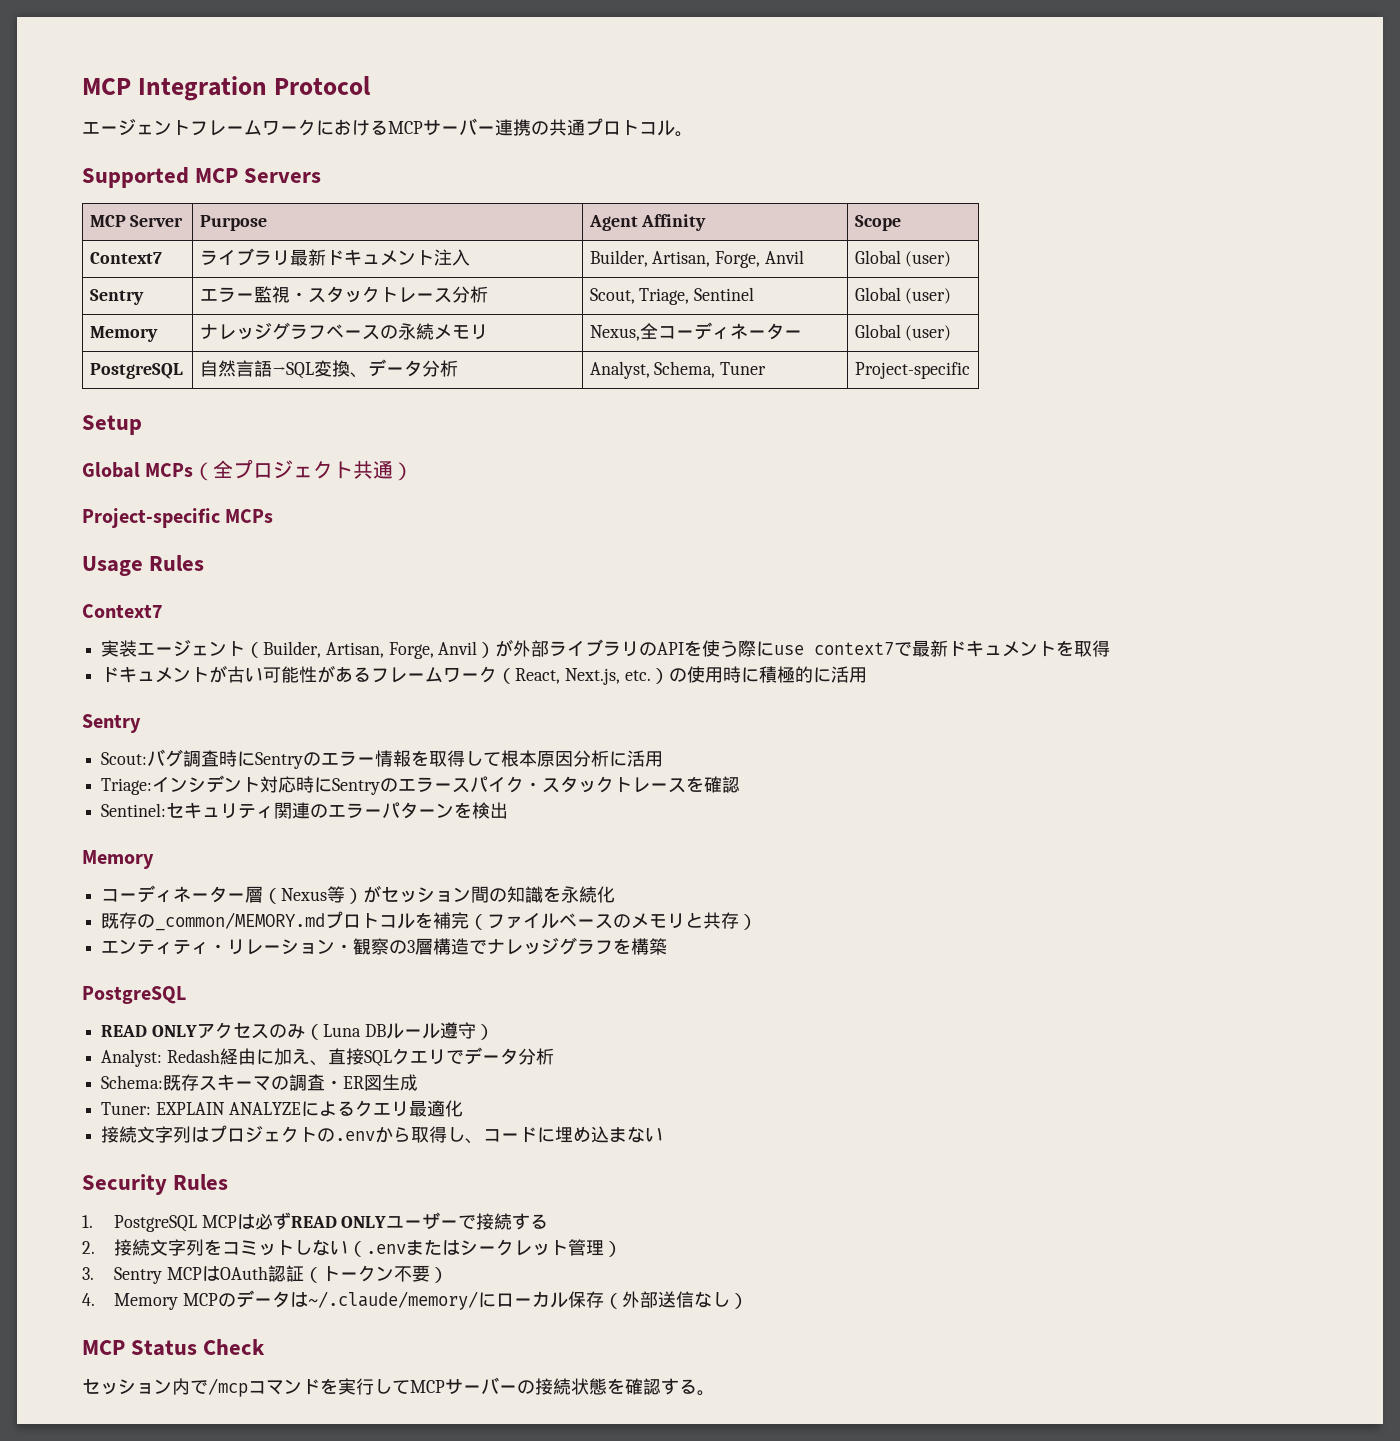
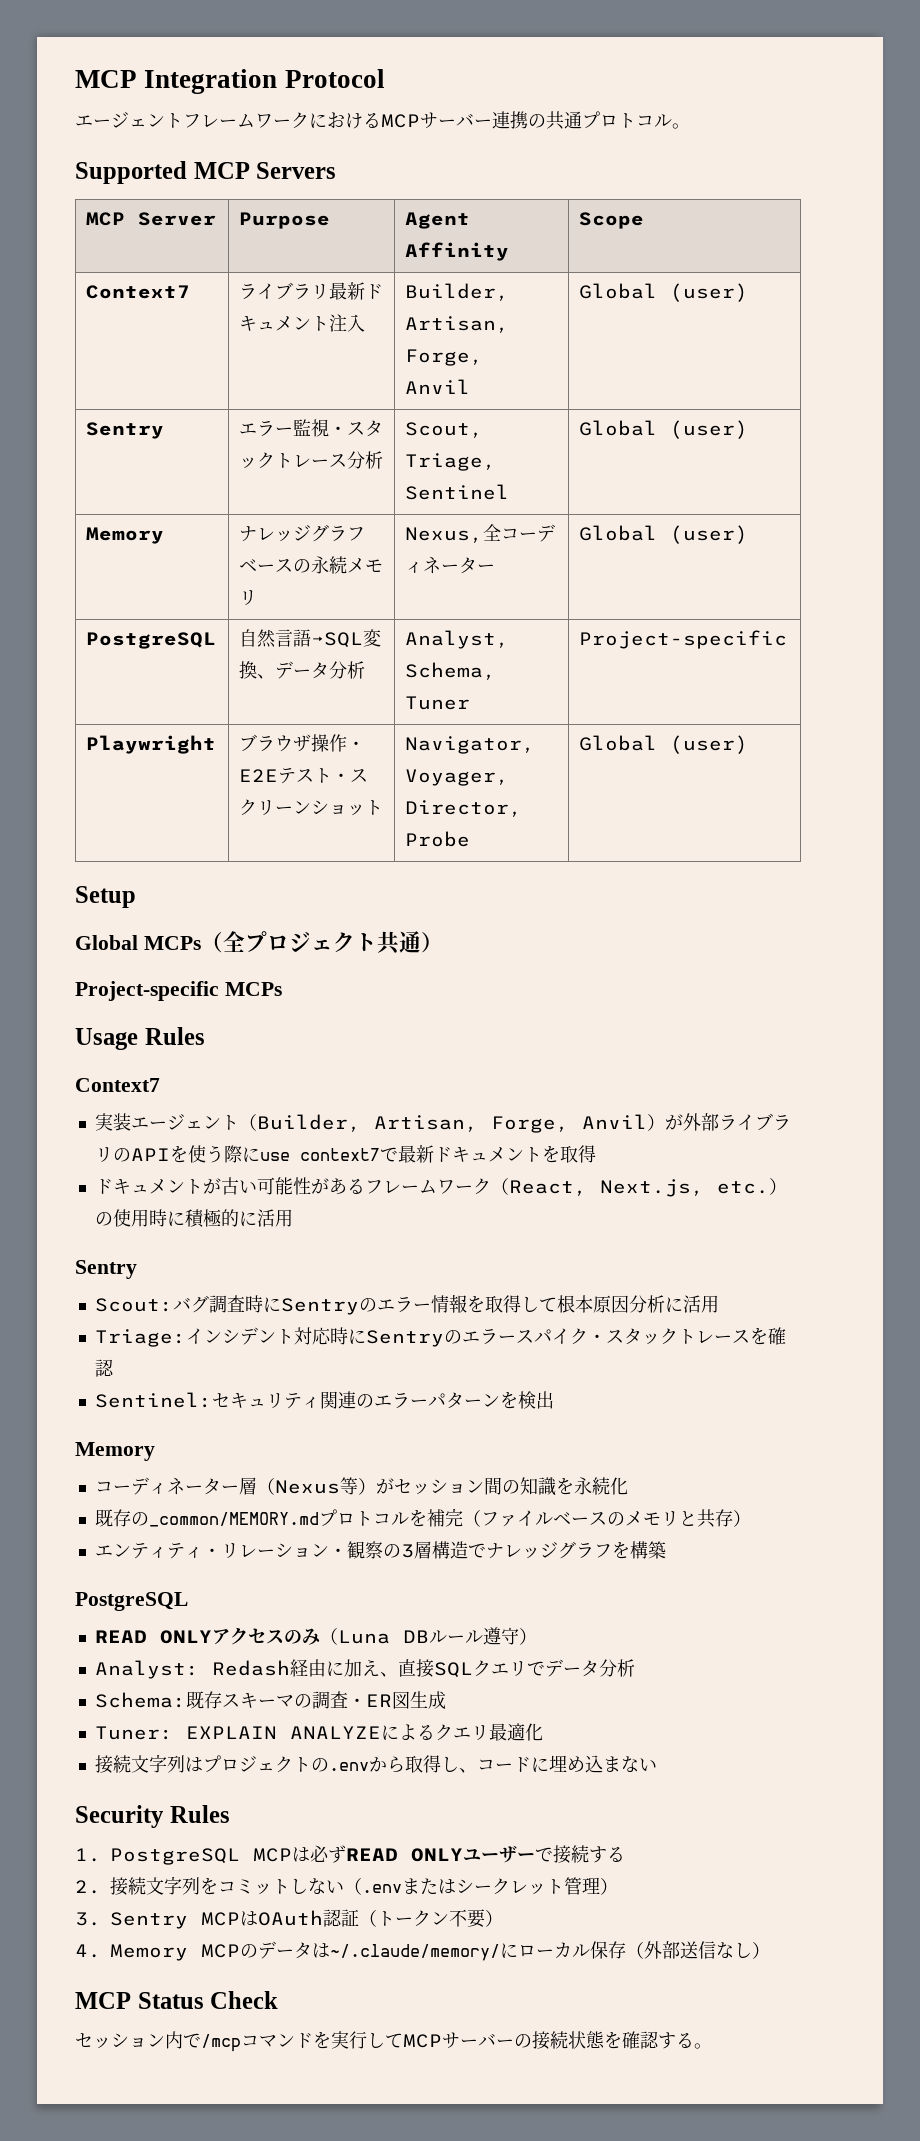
+ Playwright | ブラウザ操作・E2Eテスト・スクリーンショット | Navigator, Voyager, Director, Probe | Global (user)

